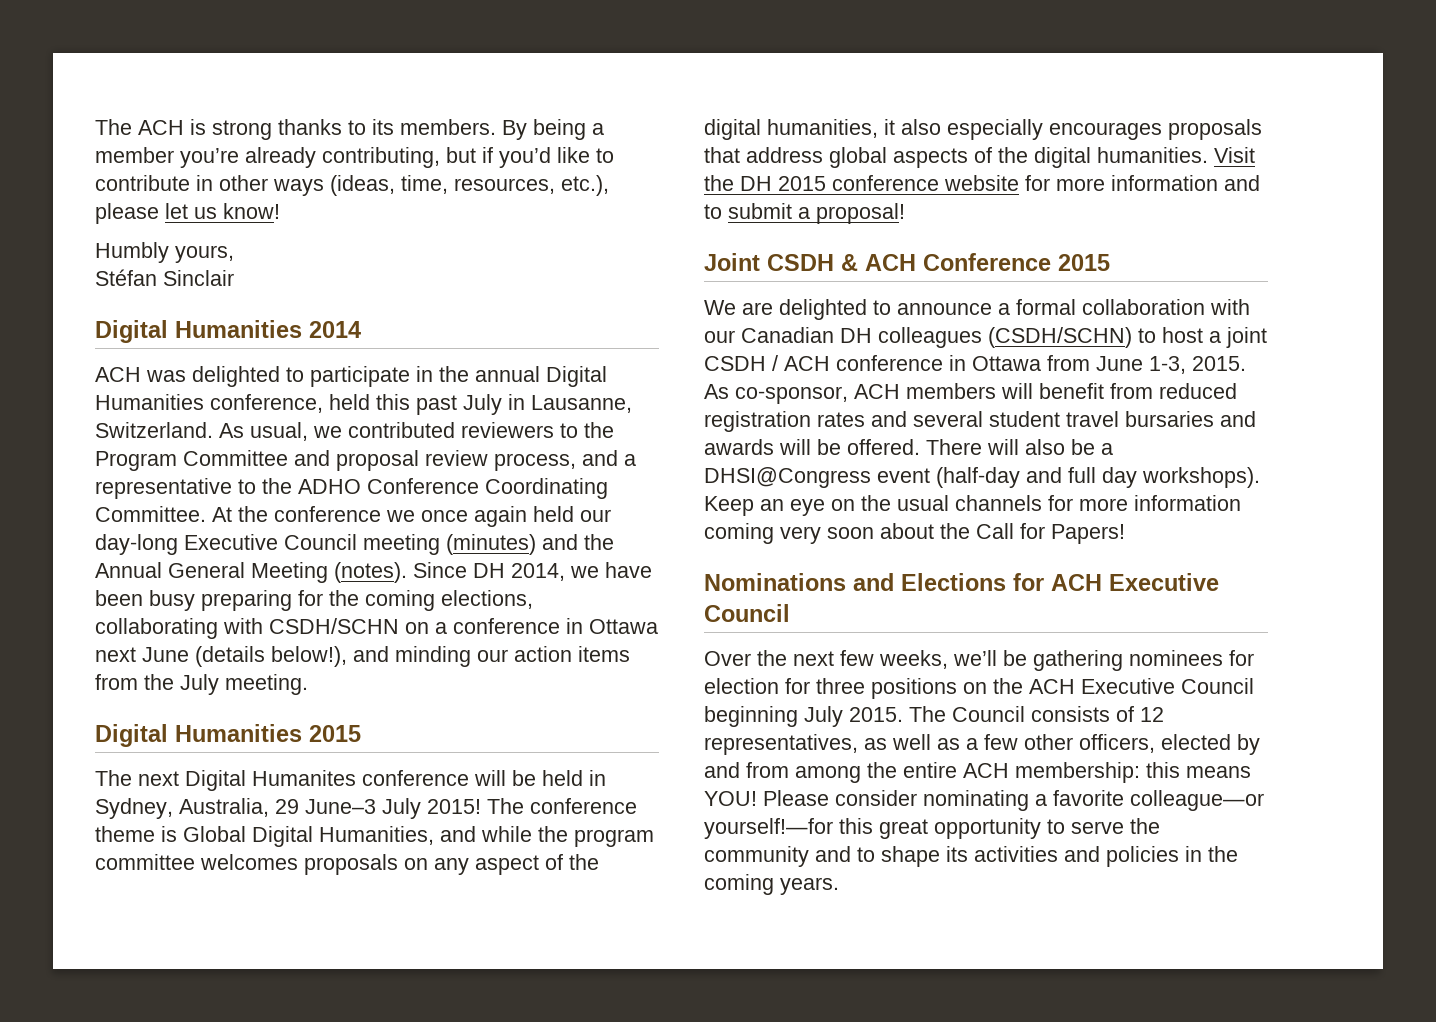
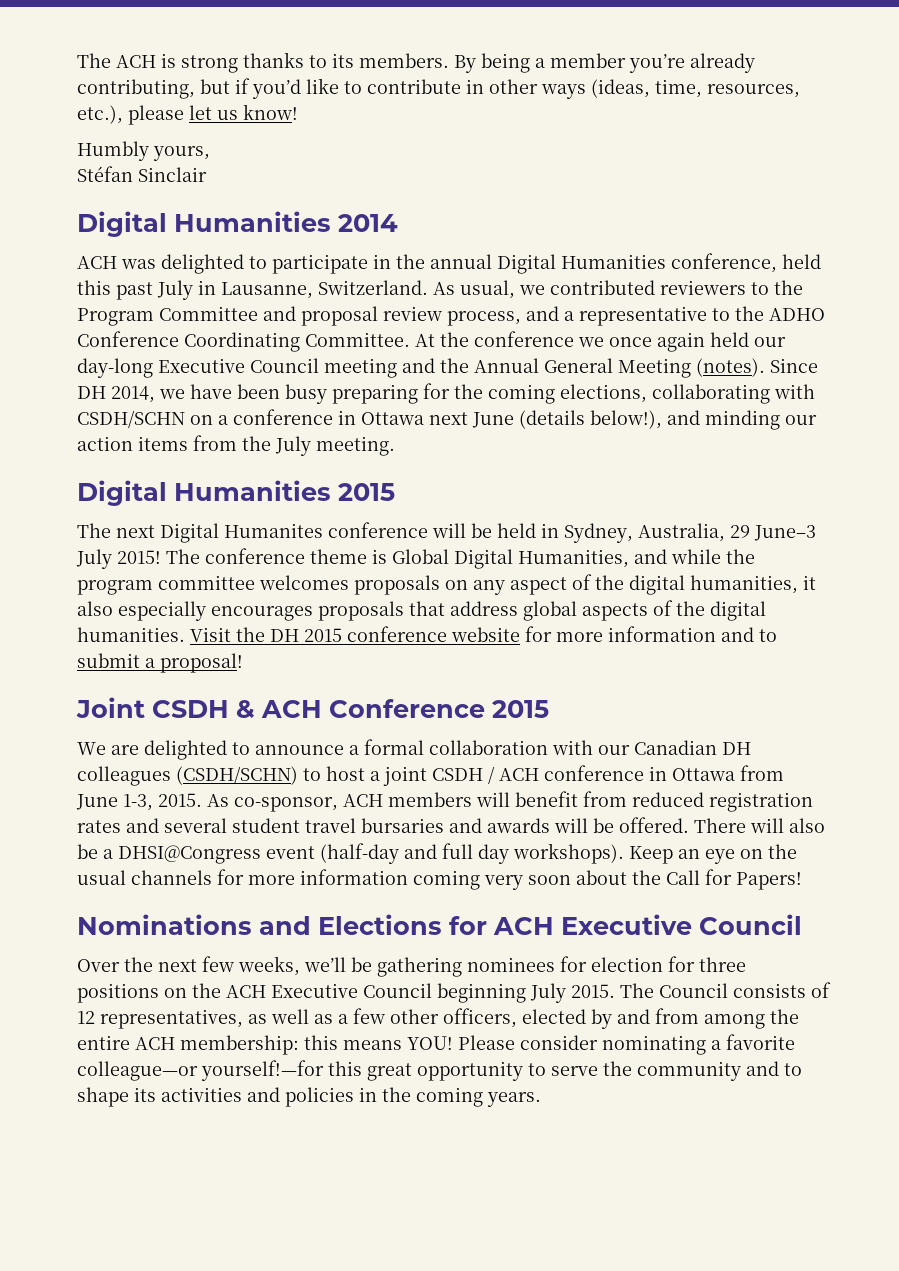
- At the conference we once again held our day-long Executive Council meeting (minutes) and the Annual General Meeting (notes).
+ At the conference we once again held our day-long Executive Council meeting and the Annual General Meeting (notes).

